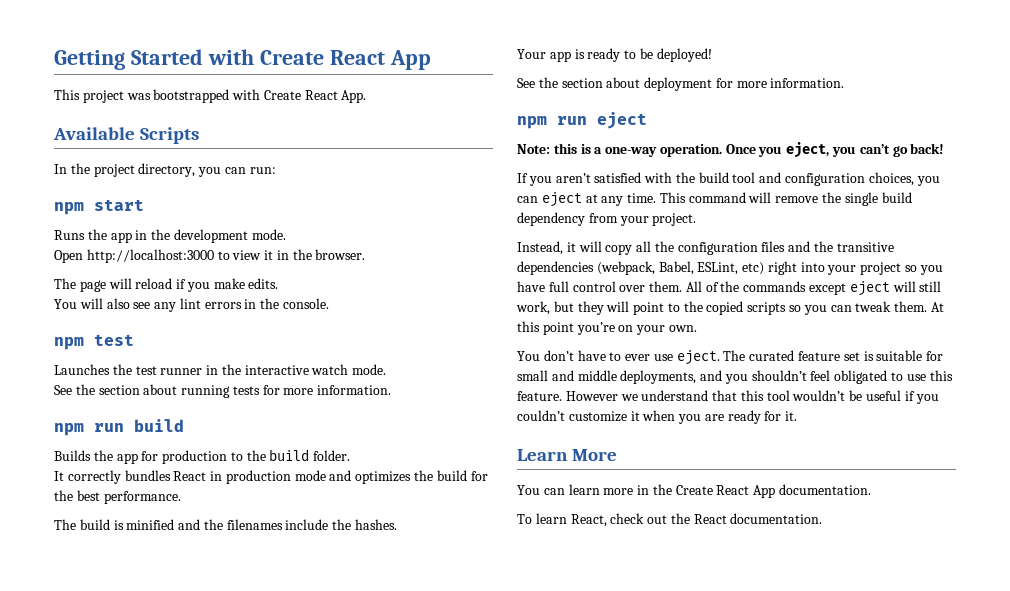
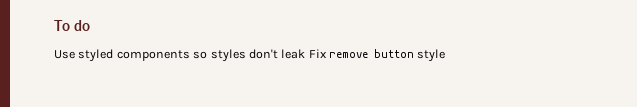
- Getting Started with Create React App
- This project was bootstrapped with Create React App.
- Available Scripts
- In the project directory, you can run:
- npm start
- Runs the app in the development mode.
- Open http://localhost:3000 to view it in the browser.
- The page will reload if you make edits.
- You will also see any lint errors in the console.
- npm test
- Launches the test runner in the interactive watch mode.
- See the section about running tests for more information.
- npm run build
- Builds the app for production to the build folder.
- It correctly bundles React in production mode and optimizes the build for the best performance.
- The build is minified and the filenames include the hashes.
- Your app is ready to be deployed!
- See the section about deployment for more information.
- npm run eject
- Note: this is a one-way operation. Once you eject, you can’t go back!
- If you aren’t satisfied with the build tool and configuration choices, you can eject at any time. This command will remove the single build dependency from your project.
- Instead, it will copy all the configuration files and the transitive dependencies (webpack, Babel, ESLint, etc) right into your project so you have full control over them. All of the commands except eject will still work, but they will point to the copied scripts so you can tweak them. At this point you’re on your own.
- You don’t have to ever use eject. The curated feature set is suitable for small and middle deployments, and you shouldn’t feel obligated to use this feature. However we understand that this tool wouldn’t be useful if you couldn’t customize it when you are ready for it.
- Learn More
- You can learn more in the Create React App documentation.
- To learn React, check out the React documentation.
+ To do
+ Use styled components so styles don't leak Fix remove button style

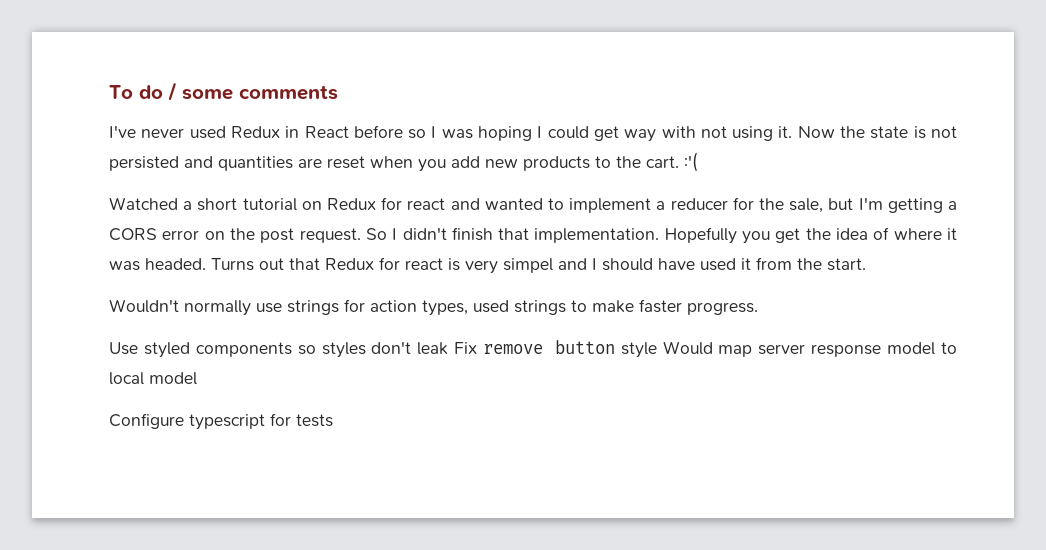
- To do
+ To do / some comments
+ I've never used Redux in React before so I was hoping I could get way with not using it. Now the state is not persisted and quantities are reset when you add new products to the cart. :'(
+ Watched a short tutorial on Redux for react and wanted to implement a reducer for the sale, but I'm getting a CORS error on the post request. So I didn't finish that implementation. Hopefully you get the idea of where it was headed. Turns out that Redux for react is very simpel and I should have used it from the start.
+ Wouldn't normally use strings for action types, used strings to make faster progress.
- Use styled components so styles don't leak Fix remove button style
+ Use styled components so styles don't leak Fix remove button style Would map server response model to local model
+ Configure typescript for tests

